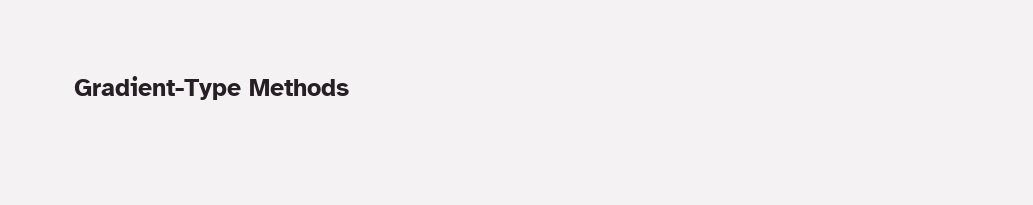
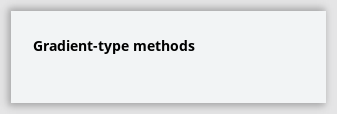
- Gradient-Type Methods
+ Gradient-type methods

